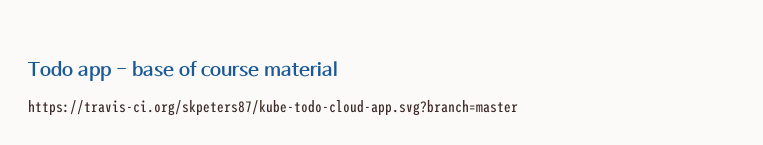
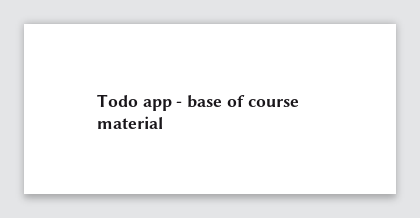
- https://travis-ci.org/skpeters87/kube-todo-cloud-app.svg?branch=master

